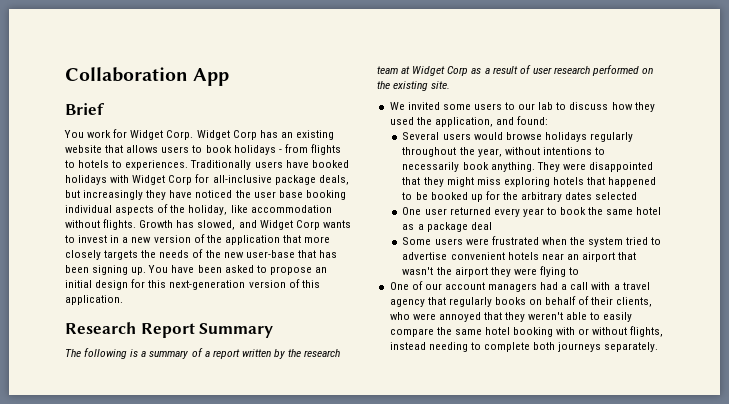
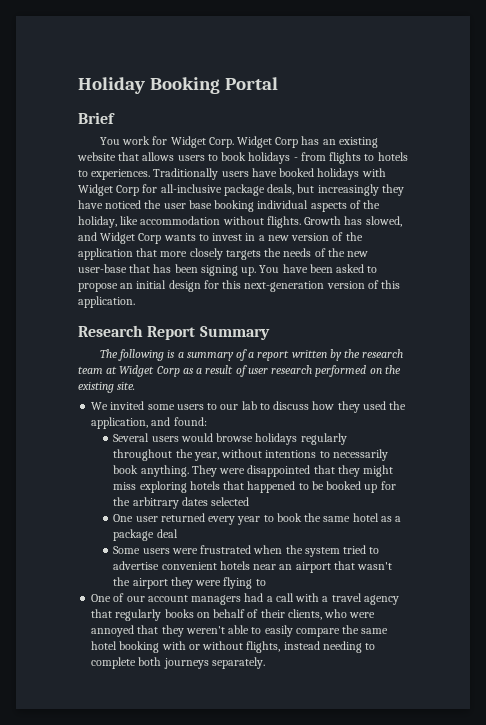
- Collaboration App
+ Holiday Booking Portal

